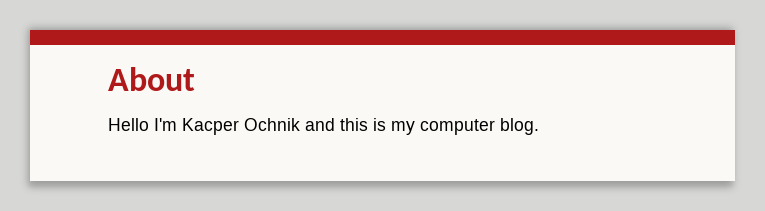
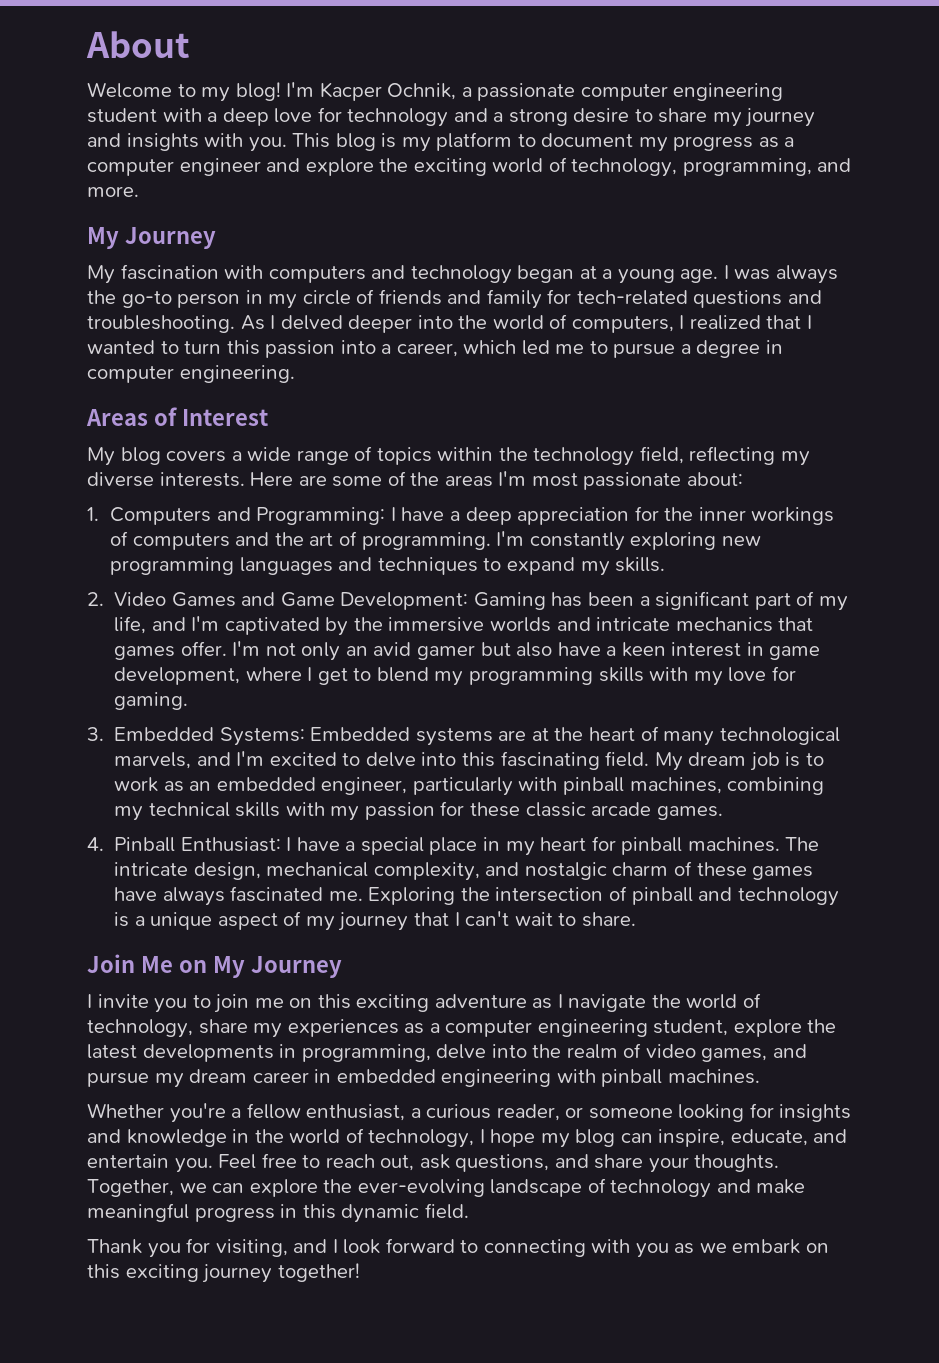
- Hello I'm Kacper Ochnik and this is my computer blog.
+ Welcome to my blog! I'm Kacper Ochnik, a passionate computer engineering student with a deep love for technology and a strong desire to share my journey and insights with you. This blog is my platform to document my progress as a computer engineer and explore the exciting world of technology, programming, and more.
+ My Journey
+ My fascination with computers and technology began at a young age. I was always the go-to person in my circle of friends and family for tech-related questions and troubleshooting. As I delved deeper into the world of computers, I realized that I wanted to turn this passion into a career, which led me to pursue a degree in computer engineering.
+ Areas of Interest
+ My blog covers a wide range of topics within the technology field, reflecting my diverse interests. Here are some of the areas I'm most passionate about:
+ 1. Computers and Programming: I have a deep appreciation for the inner workings of computers and the art of programming. I'm constantly exploring new programming languages and techniques to expand my skills.
+ 2. Video Games and Game Development: Gaming has been a significant part of my life, and I'm captivated by the immersive worlds and intricate mechanics that games offer. I'm not only an avid gamer but also have a keen interest in game development, where I get to blend my programming skills with my love for gaming.
+ 3. Embedded Systems: Embedded systems are at the heart of many technological marvels, and I'm excited to delve into this fascinating field. My dream job is to work as an embedded engineer, particularly with pinball machines, combining my technical skills with my passion for these classic arcade games.
+ 4. Pinball Enthusiast: I have a special place in my heart for pinball machines. The intricate design, mechanical complexity, and nostalgic charm of these games have always fascinated me. Exploring the intersection of pinball and technology is a unique aspect of my journey that I can't wait to share.
+ Join Me on My Journey
+ I invite you to join me on this exciting adventure as I navigate the world of technology, share my experiences as a computer engineering student, explore the latest developments in programming, delve into the realm of video games, and pursue my dream career in embedded engineering with pinball machines.
+ Whether you're a fellow enthusiast, a curious reader, or someone looking for insights and knowledge in the world of technology, I hope my blog can inspire, educate, and entertain you. Feel free to reach out, ask questions, and share your thoughts. Together, we can explore the ever-evolving landscape of technology and make meaningful progress in this dynamic field.
+ Thank you for visiting, and I look forward to connecting with you as we embark on this exciting journey together!

